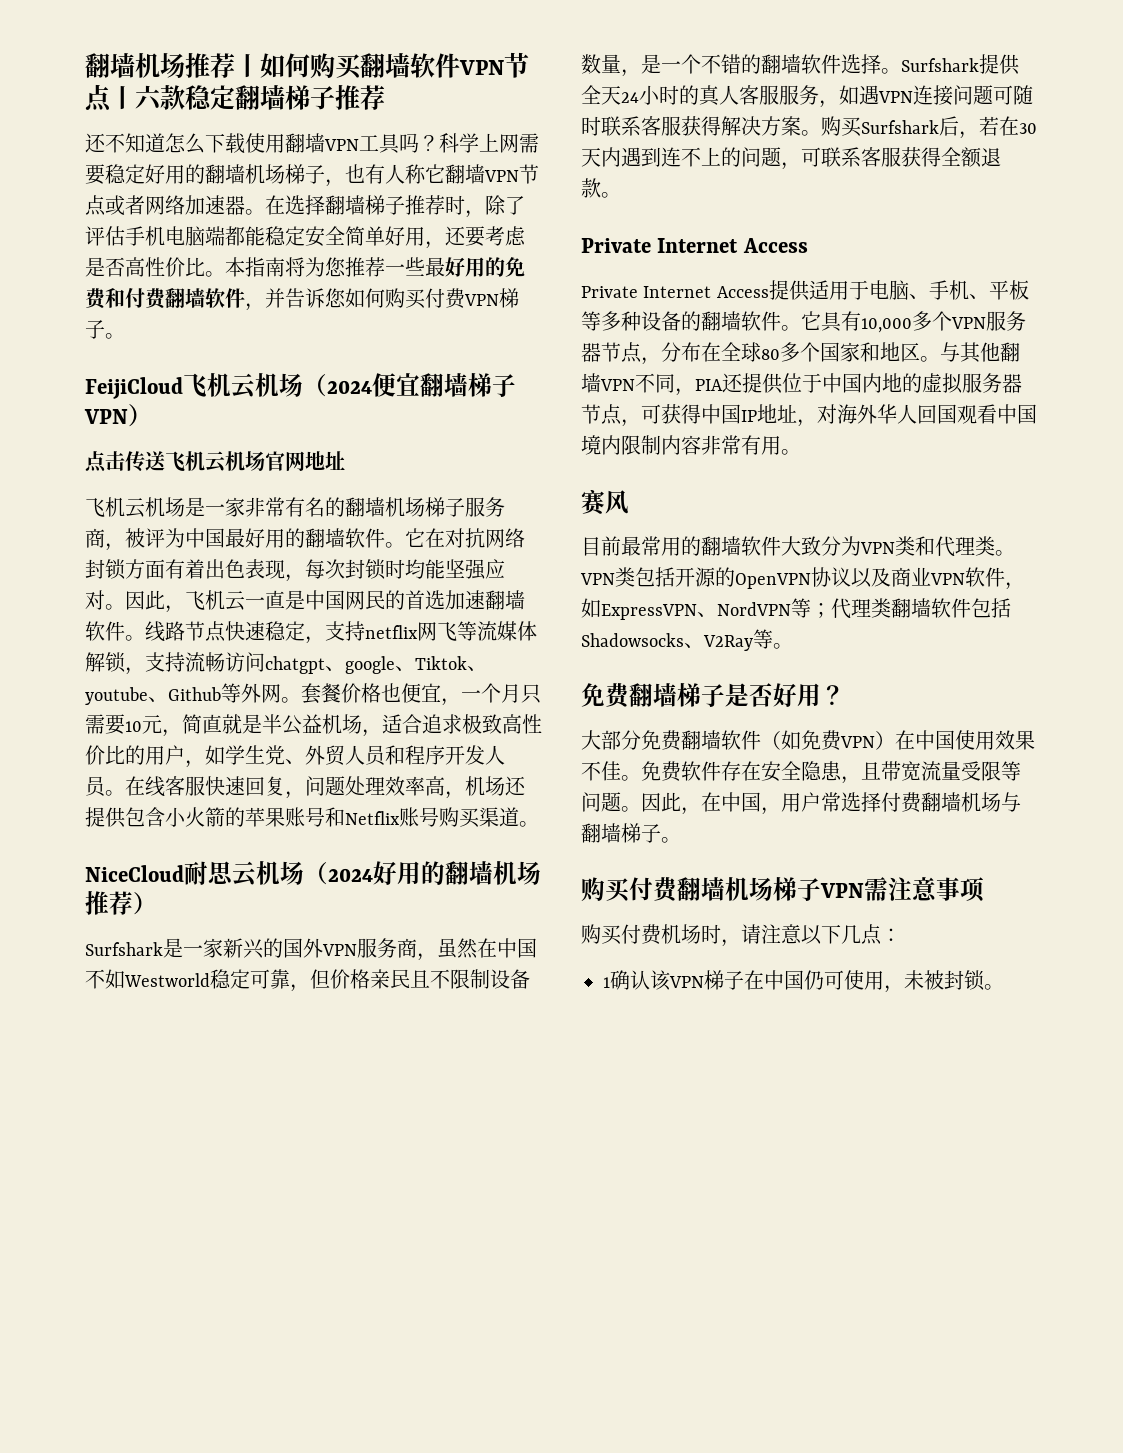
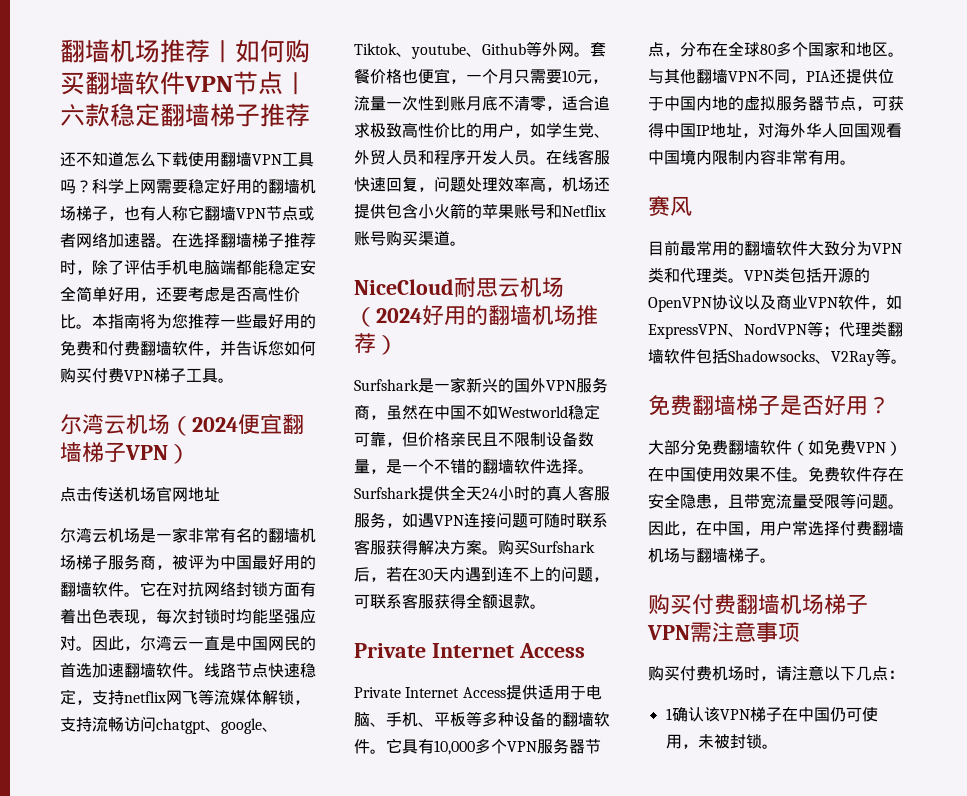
- 本指南将为您推荐一些最好用的免费和付费翻墙软件，并告诉您如何购买付费VPN梯子。
- FeijiCloud飞机云机场（2024便宜翻墙梯子VPN）
+ 本指南将为您推荐一些最好用的免费和付费翻墙软件，并告诉您如何购买付费VPN梯子工具。
+ 尔湾云机场（2024便宜翻墙梯子VPN）
- 点击传送飞机云机场官网地址
+ 点击传送机场官网地址
- 飞机云机场是一家非常有名的翻墙机场梯子服务商，被评为中国最好用的翻墙软件。
+ 尔湾云机场是一家非常有名的翻墙机场梯子服务商，被评为中国最好用的翻墙软件。
- 因此，飞机云一直是中国网民的首选加速翻墙软件。
+ 因此，尔湾云一直是中国网民的首选加速翻墙软件。
- 套餐价格也便宜，一个月只需要10元，简直就是半公益机场，适合追求极致高性价比的用户，如学生党、外贸人员和程序开发人员。
+ 套餐价格也便宜，一个月只需要10元，流量一次性到账月底不清零，适合追求极致高性价比的用户，如学生党、外贸人员和程序开发人员。

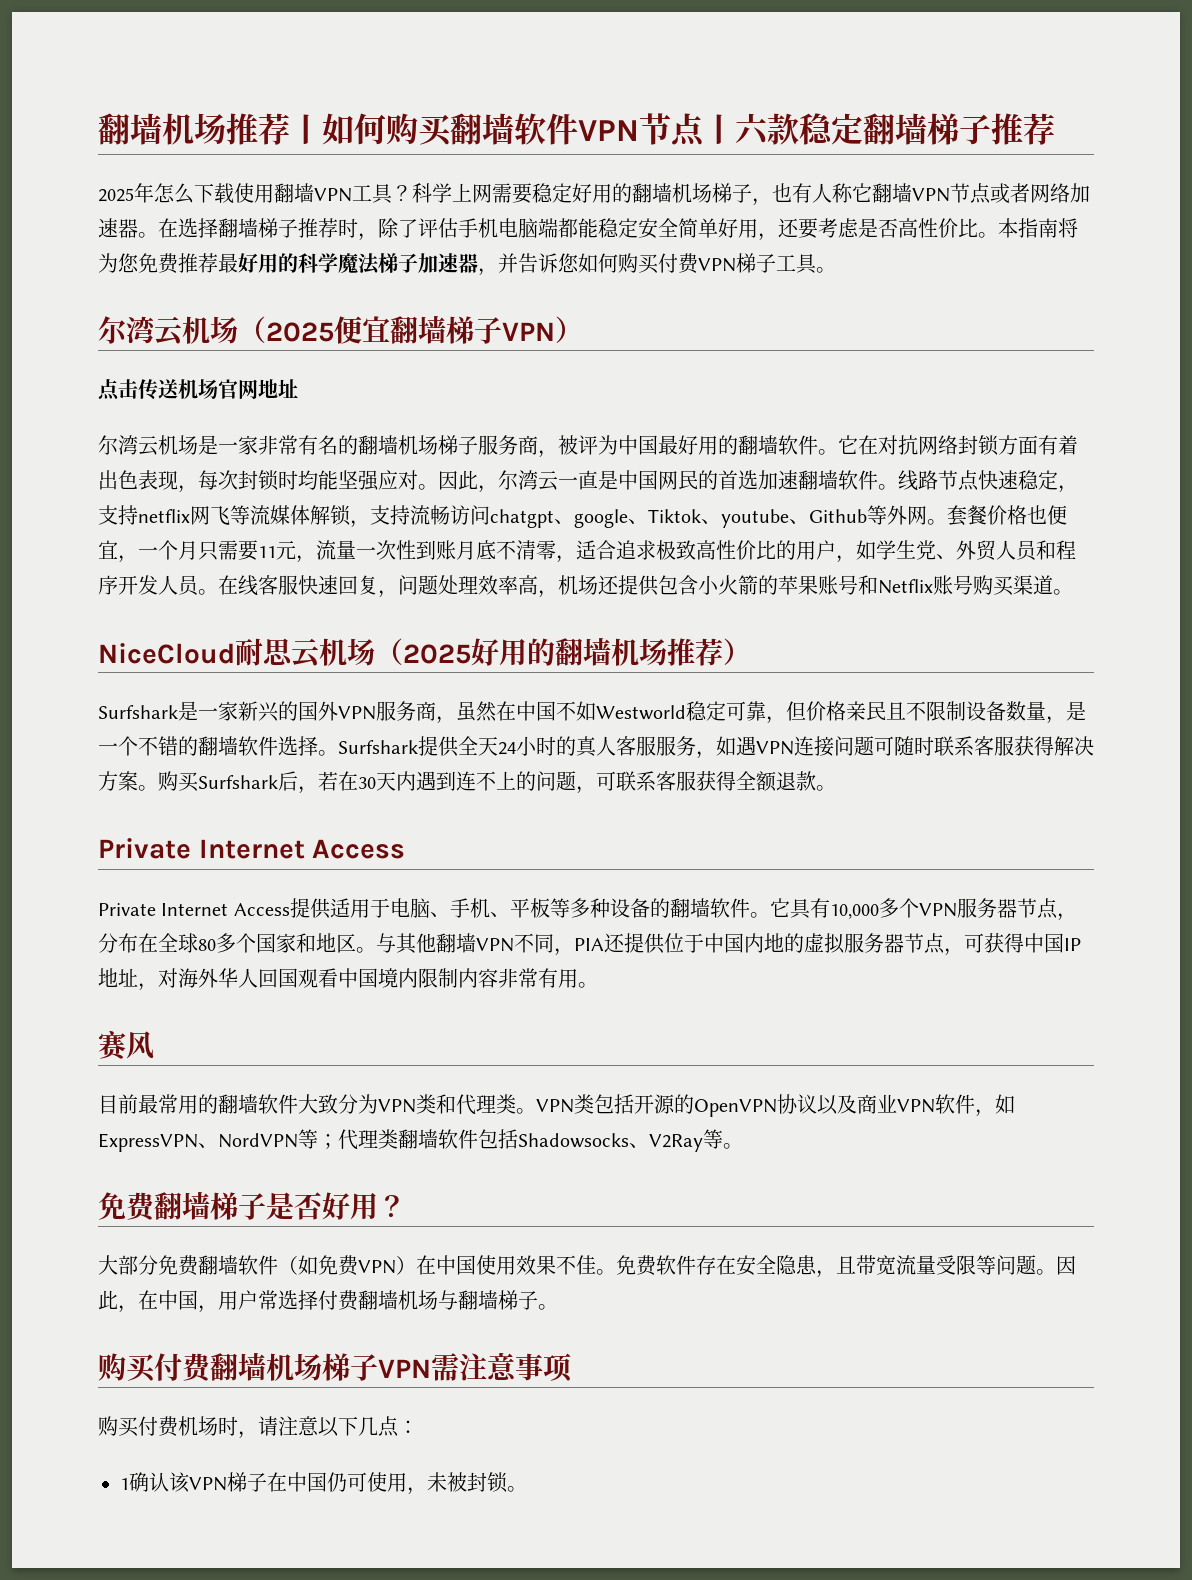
- 还不知道怎么下载使用翻墙VPN工具吗？
+ 2025年怎么下载使用翻墙VPN工具？
- 本指南将为您推荐一些最好用的免费和付费翻墙软件，并告诉您如何购买付费VPN梯子工具。
+ 本指南将为您免费推荐最好用的科学魔法梯子加速器，并告诉您如何购买付费VPN梯子工具。
- 尔湾云机场（2024便宜翻墙梯子VPN）
+ 尔湾云机场（2025便宜翻墙梯子VPN）
- 套餐价格也便宜，一个月只需要10元，流量一次性到账月底不清零，适合追求极致高性价比的用户，如学生党、外贸人员和程序开发人员。
+ 套餐价格也便宜，一个月只需要11元，流量一次性到账月底不清零，适合追求极致高性价比的用户，如学生党、外贸人员和程序开发人员。
- NiceCloud耐思云机场（2024好用的翻墙机场推荐）
+ NiceCloud耐思云机场（2025好用的翻墙机场推荐）

